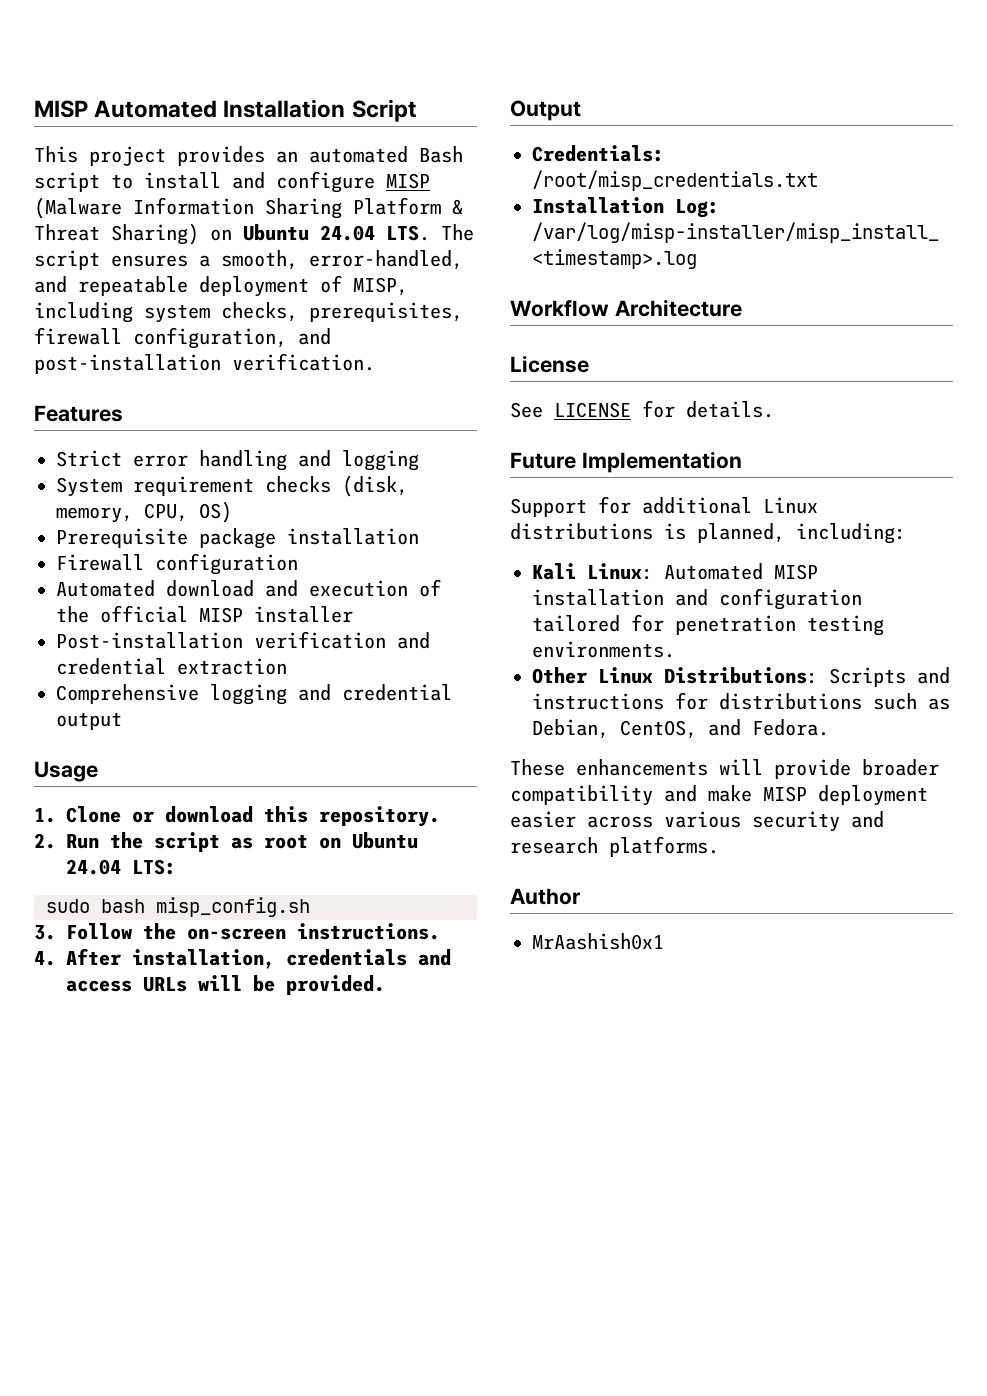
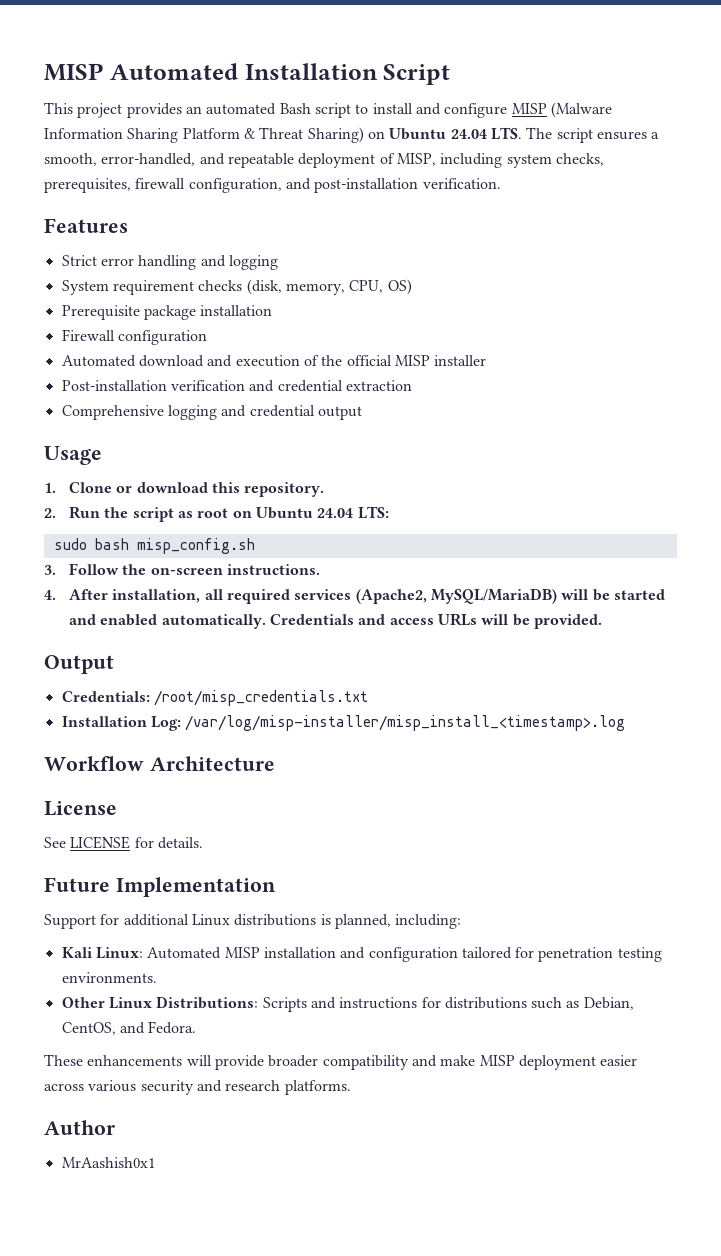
- 4. After installation, credentials and access URLs will be provided.
+ 4. After installation, all required services (Apache2, MySQL/MariaDB) will be started and enabled automatically. Credentials and access URLs will be provided.

